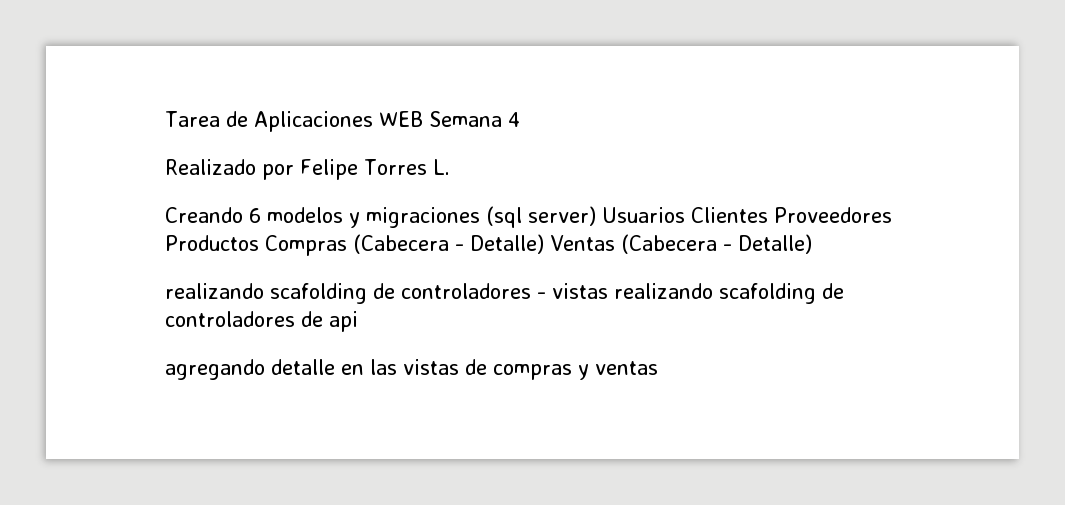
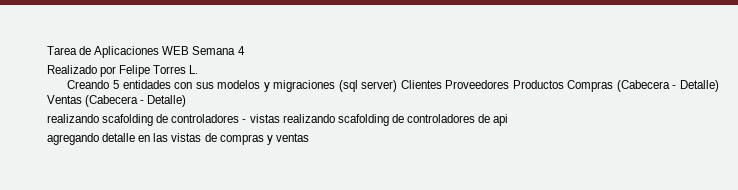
- Creando 6 modelos y migraciones (sql server) Usuarios Clientes Proveedores Productos Compras (Cabecera - Detalle) Ventas (Cabecera - Detalle)
+ Creando 5 entidades con sus modelos y migraciones (sql server) Clientes Proveedores Productos Compras (Cabecera - Detalle) Ventas (Cabecera - Detalle)

